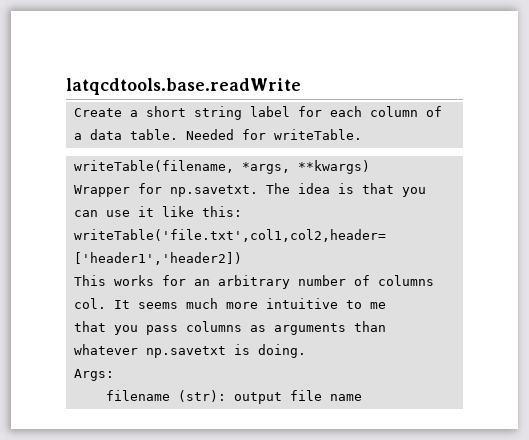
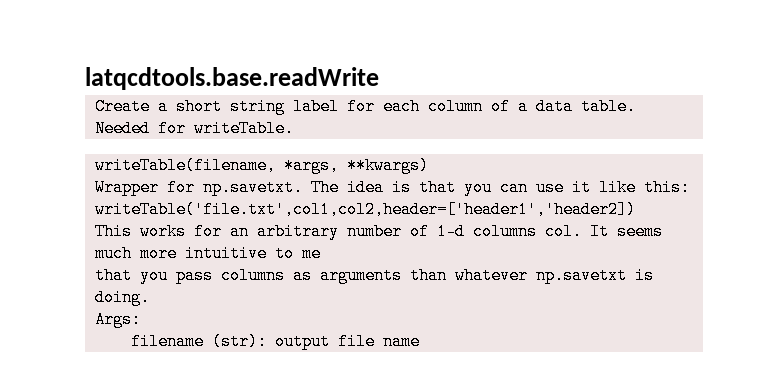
- This works for an arbitrary number of columns col.
+ This works for an arbitrary number of 1-d columns col.

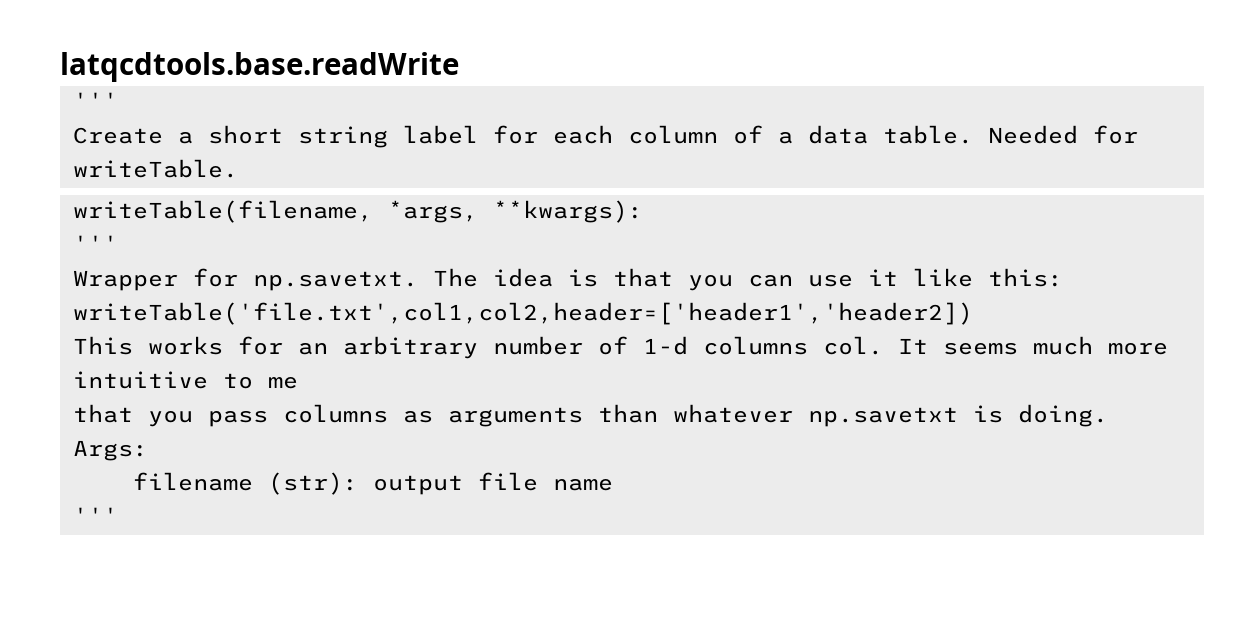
  latqcdtools.base.readWrite
+ '''
- writeTable(filename, *args, **kwargs)
+ writeTable(filename, *args, **kwargs):
+ '''
  filename (str): output file name
+ '''

